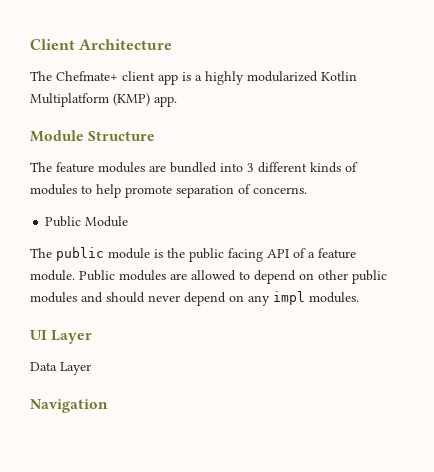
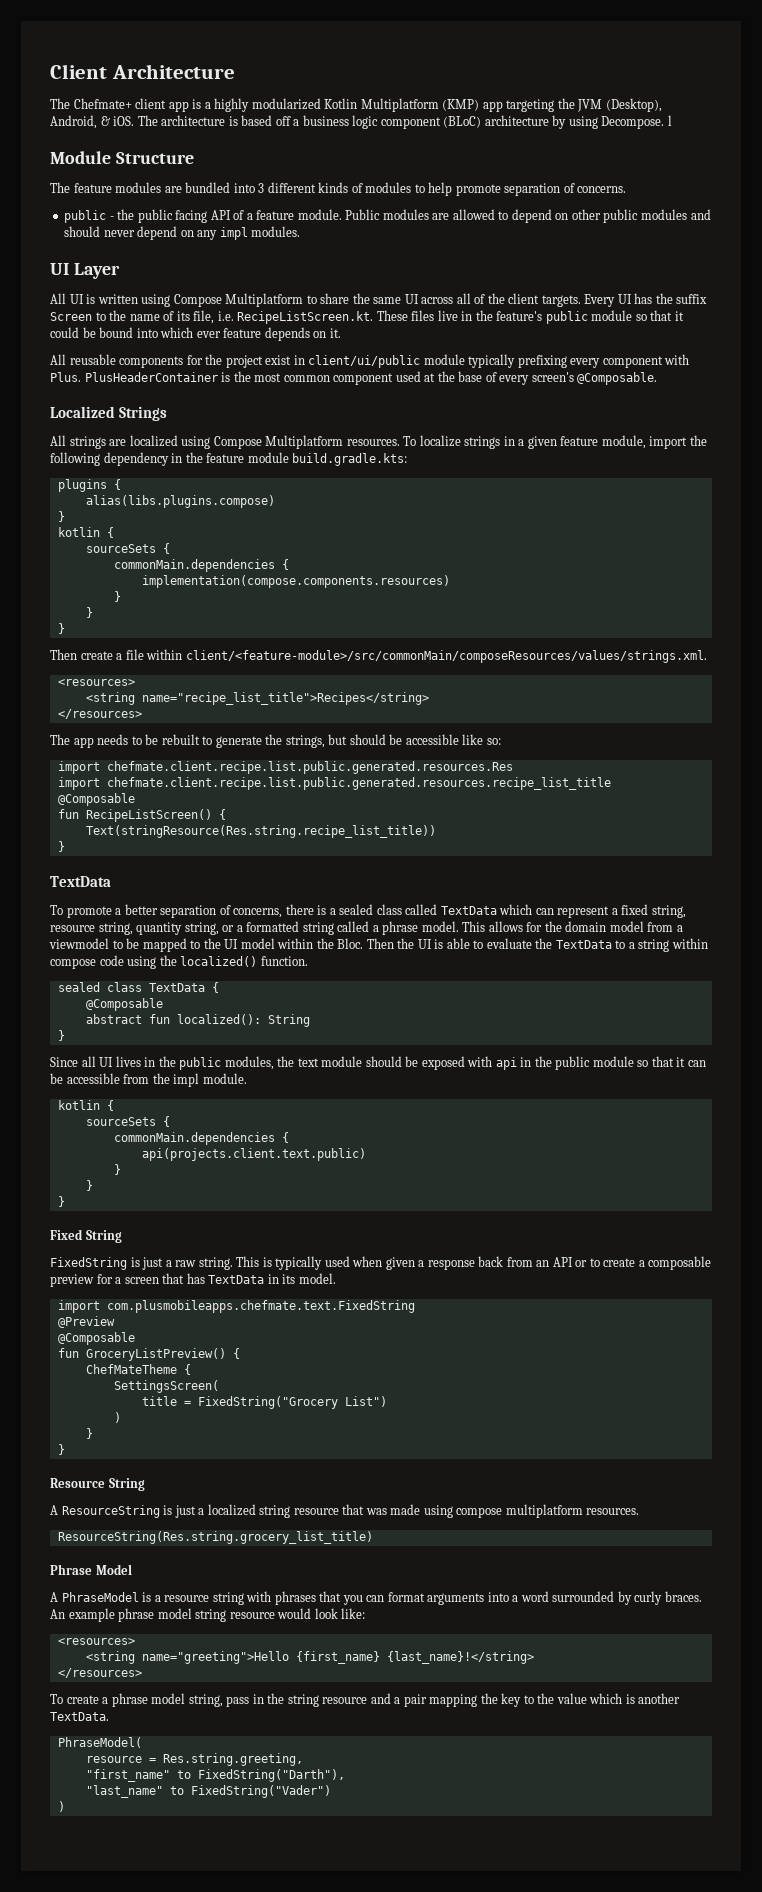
- The Chefmate+ client app is a highly modularized Kotlin Multiplatform (KMP) app.
+ The Chefmate+ client app is a highly modularized Kotlin Multiplatform (KMP) app targeting the JVM (Desktop), Android, & iOS. The architecture is based off a business logic component (BLoC) architecture by using Decompose. l
- Public Module
- The public module is the public facing API of a feature module.
+ public - the public facing API of a feature module.
- Data Layer
- Navigation
+ All UI is written using Compose Multiplatform to share the same UI across all of the client targets. Every UI has the suffix Screen to the name of its file, i.e. RecipeListScreen.kt. These files live in the feature's public module so that it could be bound into which ever feature depends on it.
+ All reusable components for the project exist in client/ui/public module typically prefixing every component with Plus. PlusHeaderContainer is the most common component used at the base of every screen's @Composable.
+ Localized Strings
+ All strings are localized using Compose Multiplatform resources. To localize strings in a given feature module, import the following dependency in the feature module build.gradle.kts:
+ plugins {
+ alias(libs.plugins.compose)
+ }
+ kotlin {
+ sourceSets {
+ commonMain.dependencies {
+ implementation(compose.components.resources)
+ }
+ }
+ }
+ Then create a file within client/<feature-module>/src/commonMain/composeResources/values/strings.xml.
+ <resources>
+ <string name="recipe_list_title">Recipes</string>
+ </resources>
+ The app needs to be rebuilt to generate the strings, but should be accessible like so:
+ import chefmate.client.recipe.list.public.generated.resources.Res
+ import chefmate.client.recipe.list.public.generated.resources.recipe_list_title
+ @Composable
+ fun RecipeListScreen() {
+ Text(stringResource(Res.string.recipe_list_title))
+ }
+ TextData
+ To promote a better separation of concerns, there is a sealed class called TextData which can represent a fixed string, resource string, quantity string, or a formatted string called a phrase model. This allows for the domain model from a viewmodel to be mapped to the UI model within the Bloc. Then the UI is able to evaluate the TextData to a string within compose code using the localized() function.
+ sealed class TextData {
+ @Composable
+ abstract fun localized(): String
+ }
+ Since all UI lives in the public modules, the text module should be exposed with api in the public module so that it can be accessible from the impl module.
+ kotlin {
+ sourceSets {
+ commonMain.dependencies {
+ api(projects.client.text.public)
+ }
+ }
+ }
+ Fixed String
+ FixedString is just a raw string. This is typically used when given a response back from an API or to create a composable preview for a screen that has TextData in its model.
+ import com.plusmobileapps.chefmate.text.FixedString
+ @Preview
+ @Composable
+ fun GroceryListPreview() {
+ ChefMateTheme {
+ SettingsScreen(
+ title = FixedString("Grocery List")
+ )
+ }
+ }
+ Resource String
+ A ResourceString is just a localized string resource that was made using compose multiplatform resources.
+ ResourceString(Res.string.grocery_list_title)
+ Phrase Model
+ A PhraseModel is a resource string with phrases that you can format arguments into a word surrounded by curly braces. An example phrase model string resource would look like:
+ <resources>
+ <string name="greeting">Hello {first_name} {last_name}!</string>
+ </resources>
+ To create a phrase model string, pass in the string resource and a pair mapping the key to the value which is another TextData.
+ PhraseModel(
+ resource = Res.string.greeting,
+ "first_name" to FixedString("Darth"),
+ "last_name" to FixedString("Vader")
+ )

